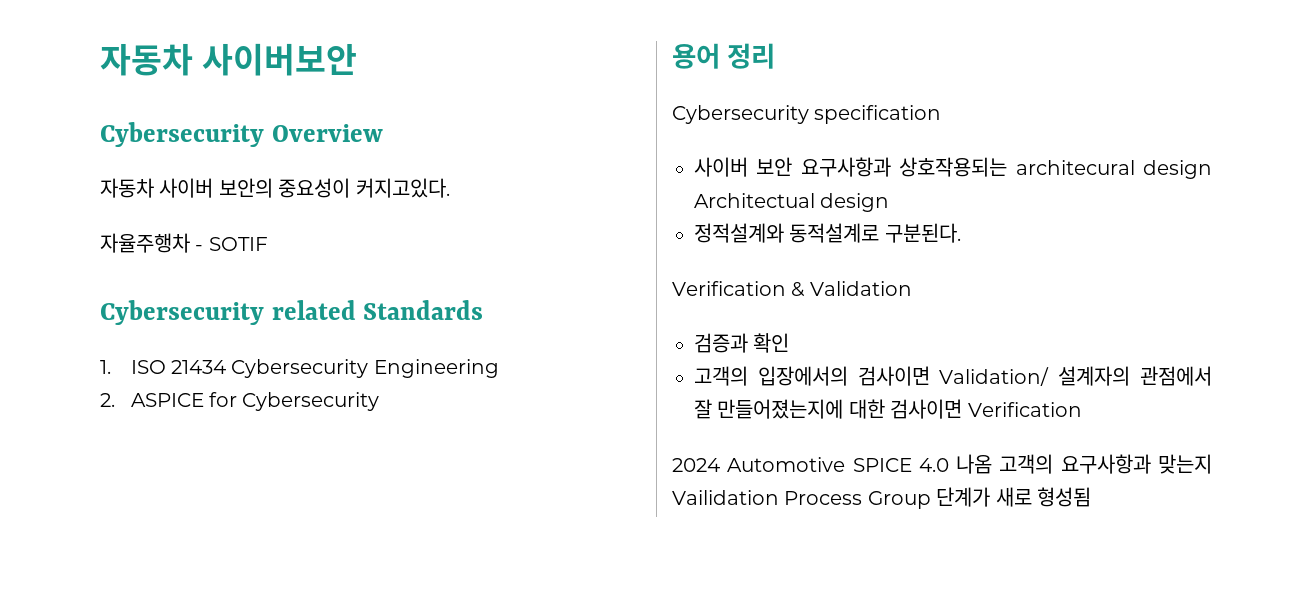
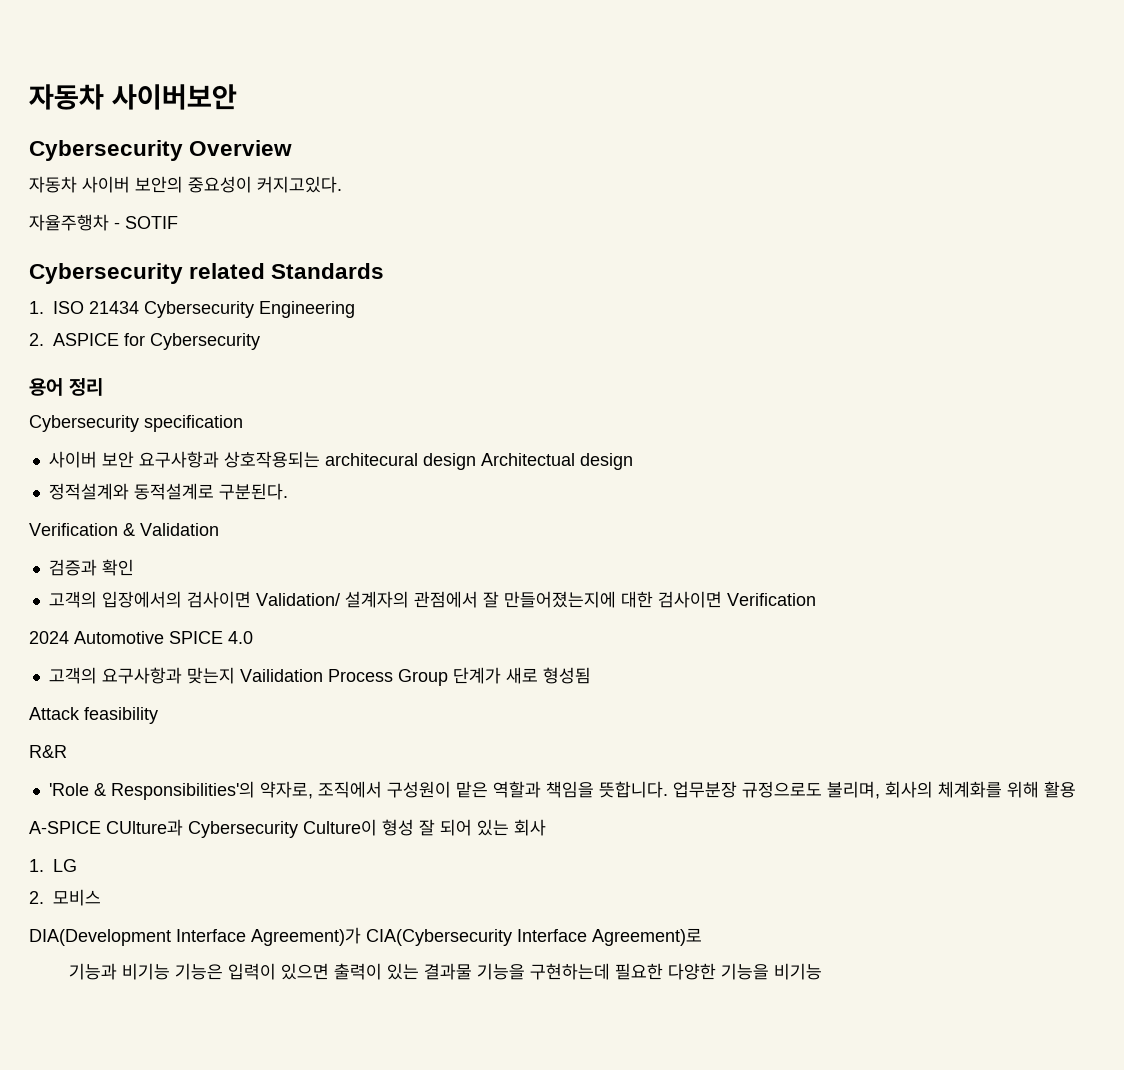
- 2024 Automotive SPICE 4.0 나옴 고객의 요구사항과 맞는지 Vailidation Process Group 단계가 새로 형성됨
+ 2024 Automotive SPICE 4.0
+ 고객의 요구사항과 맞는지 Vailidation Process Group 단계가 새로 형성됨
+ Attack feasibility
+ R&R
+ 'Role & Responsibilities'의 약자로, 조직에서 구성원이 맡은 역할과 책임을 뜻합니다. 업무분장 규정으로도 불리며, 회사의 체계화를 위해 활용
+ A-SPICE CUlture과 Cybersecurity Culture이 형성 잘 되어 있는 회사
+ 1. LG
+ 2. 모비스
+ DIA(Development Interface Agreement)가 CIA(Cybersecurity Interface Agreement)로
+ 기능과 비기능 기능은 입력이 있으면 출력이 있는 결과물 기능을 구현하는데 필요한 다양한 기능을 비기능

